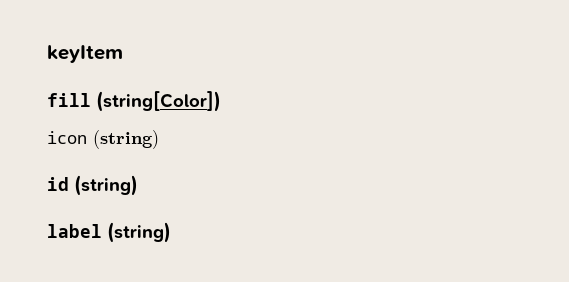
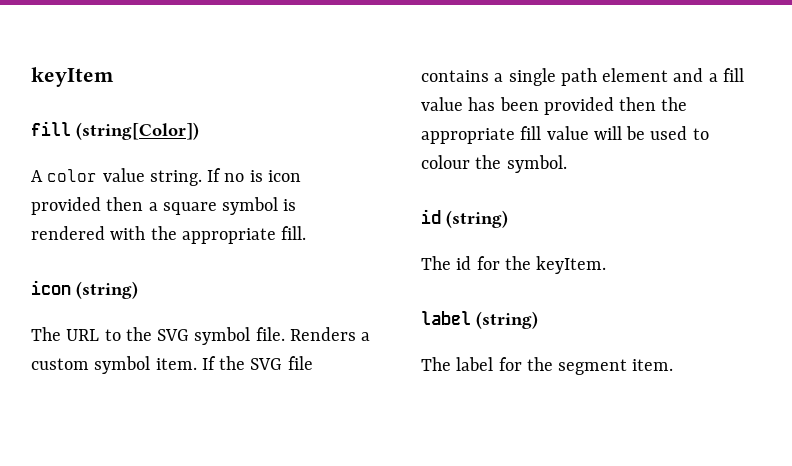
+ A color value string. If no is icon provided then a square symbol is rendered with the appropriate fill.
  icon (string)
+ The URL to the SVG symbol file. Renders a custom symbol item. If the SVG file contains a single path element and a fill value has been provided then the appropriate fill value will be used to colour the symbol.
  id (string)
+ The id for the keyItem.
  label (string)
+ The label for the segment item.

